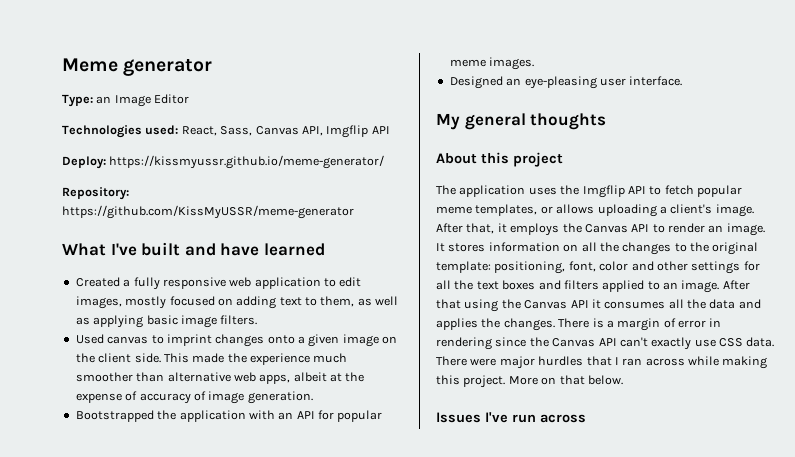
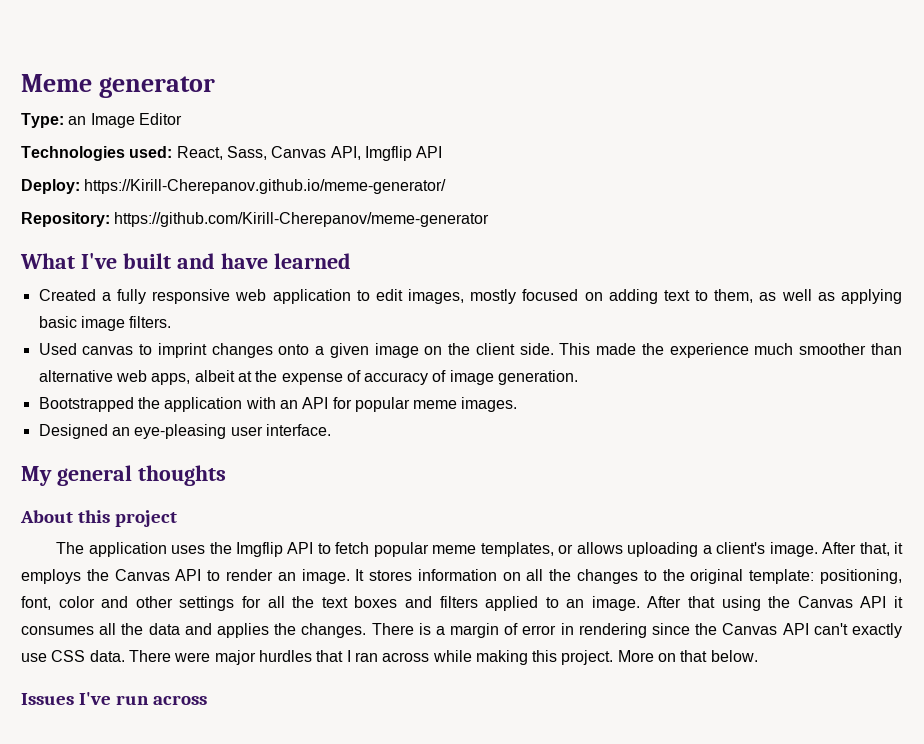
- Deploy: https://kissmyussr.github.io/meme-generator/
+ Deploy: https://Kirill-Cherepanov.github.io/meme-generator/
- Repository: https://github.com/KissMyUSSR/meme-generator
+ Repository: https://github.com/Kirill-Cherepanov/meme-generator

